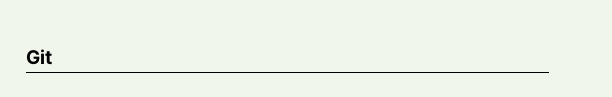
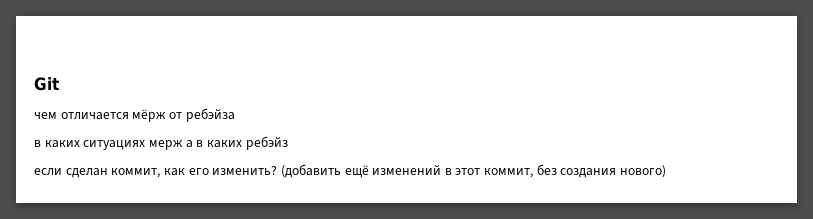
+ чем отличается мёрж от ребэйза
+ в каких ситуациях мерж а в каких ребэйз
+ если сделан коммит, как его изменить? (добавить ещё изменений в этот коммит, без создания нового)

